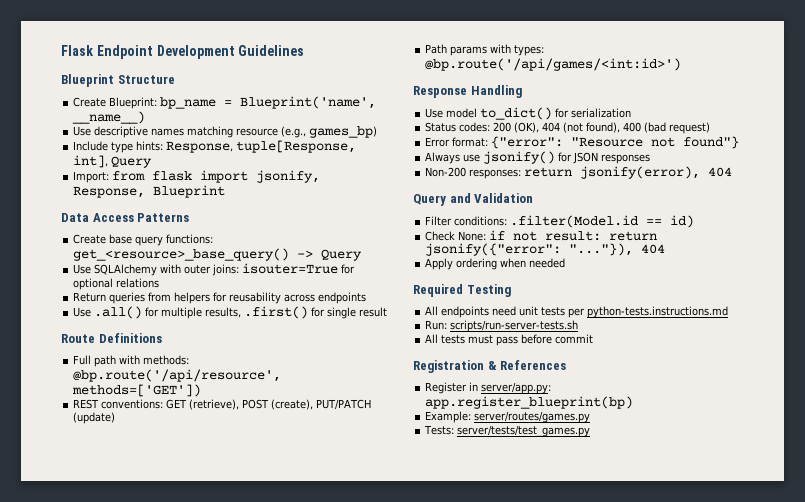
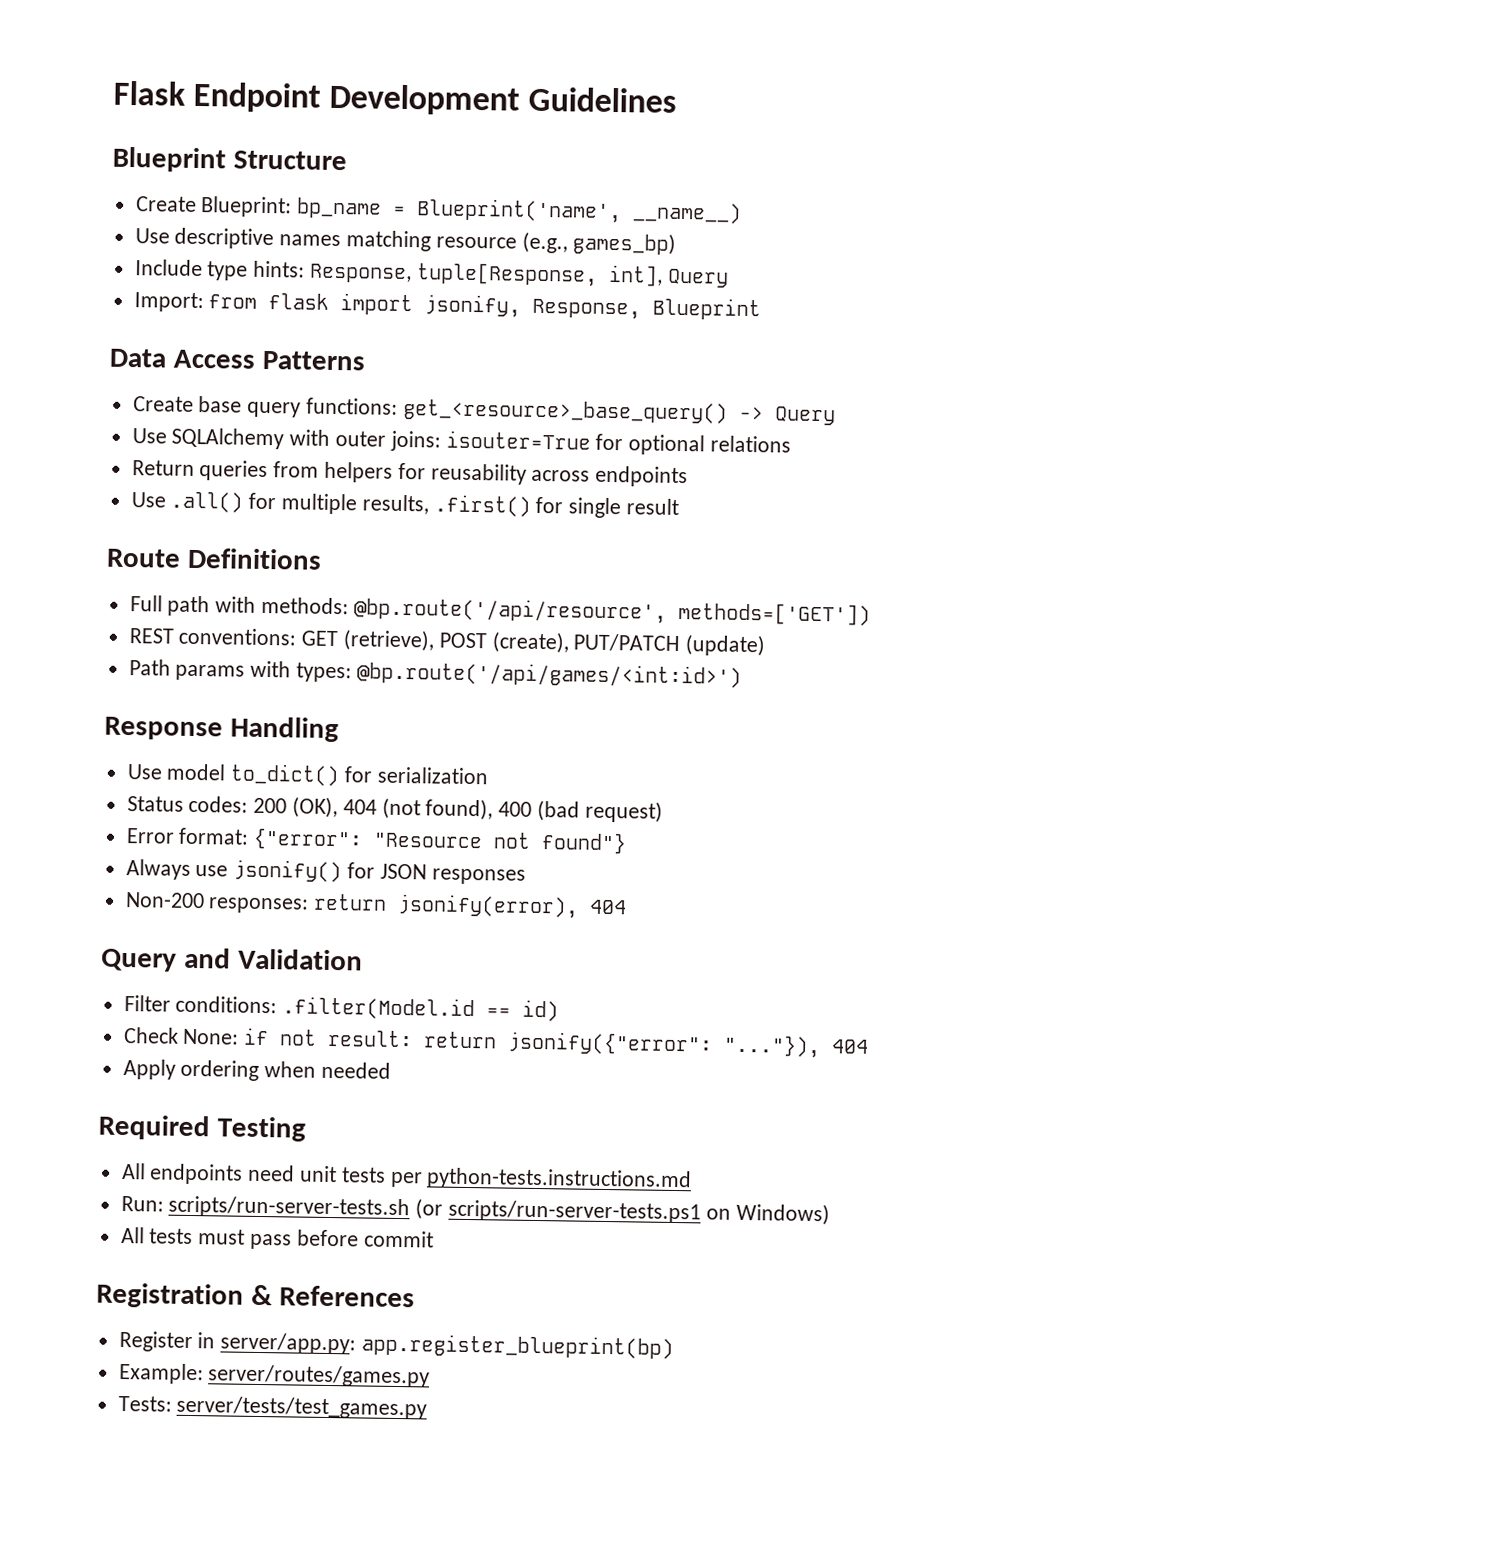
- Run: scripts/run-server-tests.sh
+ Run: scripts/run-server-tests.sh (or scripts/run-server-tests.ps1 on Windows)

